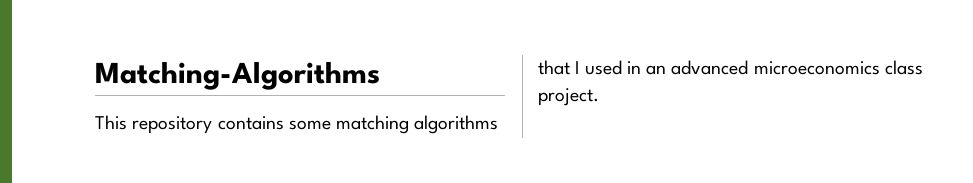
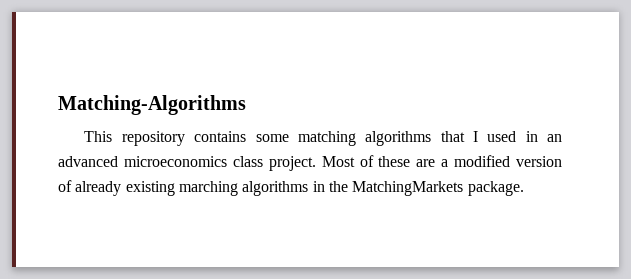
+ Most of these are a modified version of already existing marching algorithms in the MatchingMarkets package.

